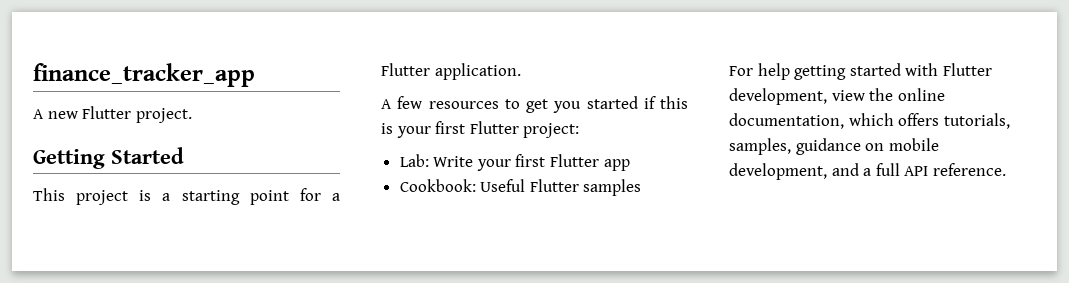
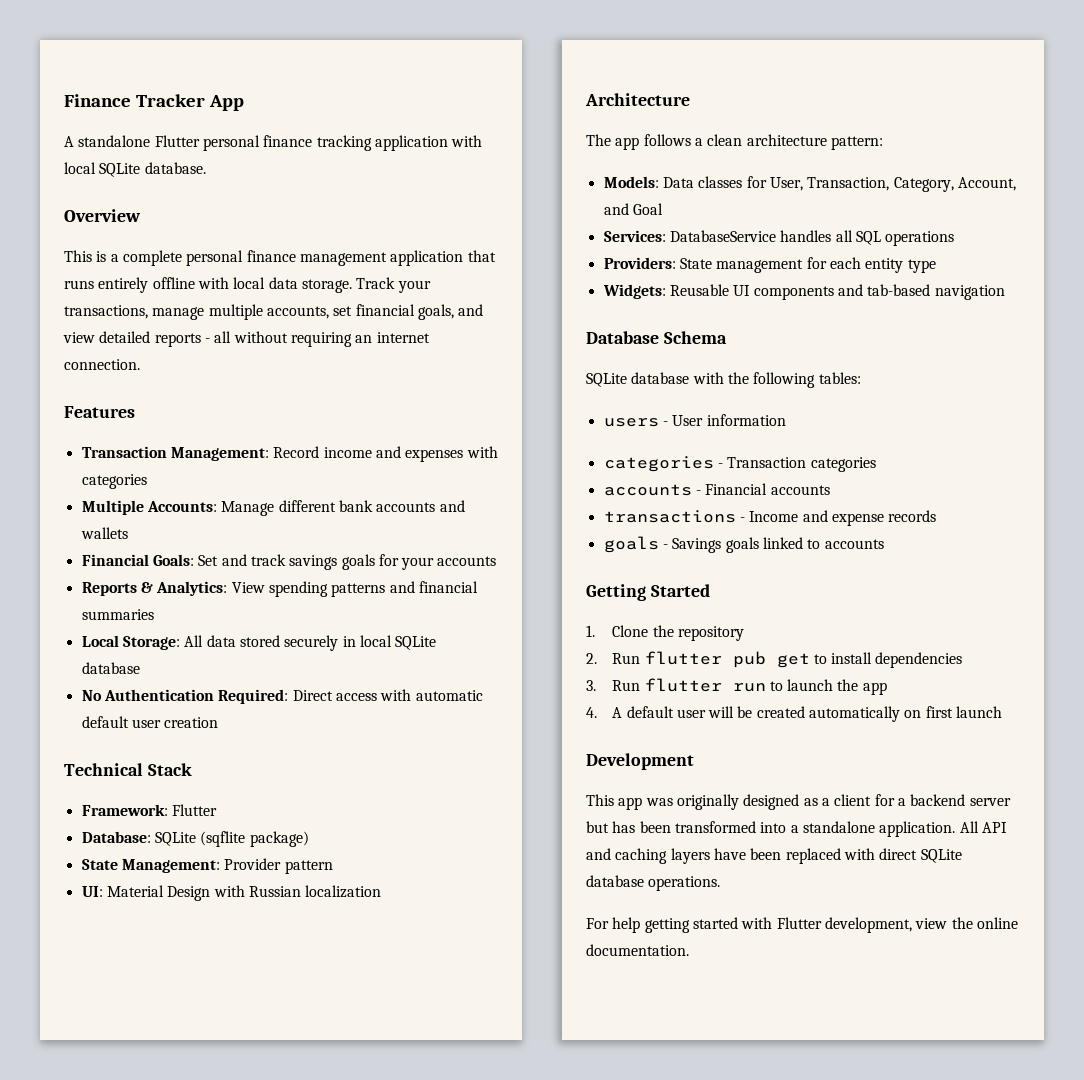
- finance_tracker_app
- A new Flutter project.
+ Finance Tracker App
+ A standalone Flutter personal finance tracking application with local SQLite database.
+ Overview
+ This is a complete personal finance management application that runs entirely offline with local data storage. Track your transactions, manage multiple accounts, set financial goals, and view detailed reports - all without requiring an internet connection.
+ Features
+ Transaction Management: Record income and expenses with categories
+ Multiple Accounts: Manage different bank accounts and wallets
+ Financial Goals: Set and track savings goals for your accounts
+ Reports & Analytics: View spending patterns and financial summaries
+ Local Storage: All data stored securely in local SQLite database
+ No Authentication Required: Direct access with automatic default user creation
+ Technical Stack
+ Framework: Flutter
+ Database: SQLite (sqflite package)
+ State Management: Provider pattern
+ UI: Material Design with Russian localization
+ Architecture
+ The app follows a clean architecture pattern:
+ Models: Data classes for User, Transaction, Category, Account, and Goal
+ Services: DatabaseService handles all SQL operations
+ Providers: State management for each entity type
+ Widgets: Reusable UI components and tab-based navigation
+ Database Schema
+ SQLite database with the following tables:
+ users - User information
+ categories - Transaction categories
+ accounts - Financial accounts
+ transactions - Income and expense records
+ goals - Savings goals linked to accounts
  Getting Started
- This project is a starting point for a Flutter application.
- A few resources to get you started if this is your first Flutter project:
- Lab: Write your first Flutter app
- Cookbook: Useful Flutter samples
+ 1. Clone the repository
+ 2. Run flutter pub get to install dependencies
+ 3. Run flutter run to launch the app
+ 4. A default user will be created automatically on first launch
+ Development
+ This app was originally designed as a client for a backend server but has been transformed into a standalone application. All API and caching layers have been replaced with direct SQLite database operations.
- For help getting started with Flutter development, view the online documentation, which offers tutorials, samples, guidance on mobile development, and a full API reference.
+ For help getting started with Flutter development, view the online documentation.

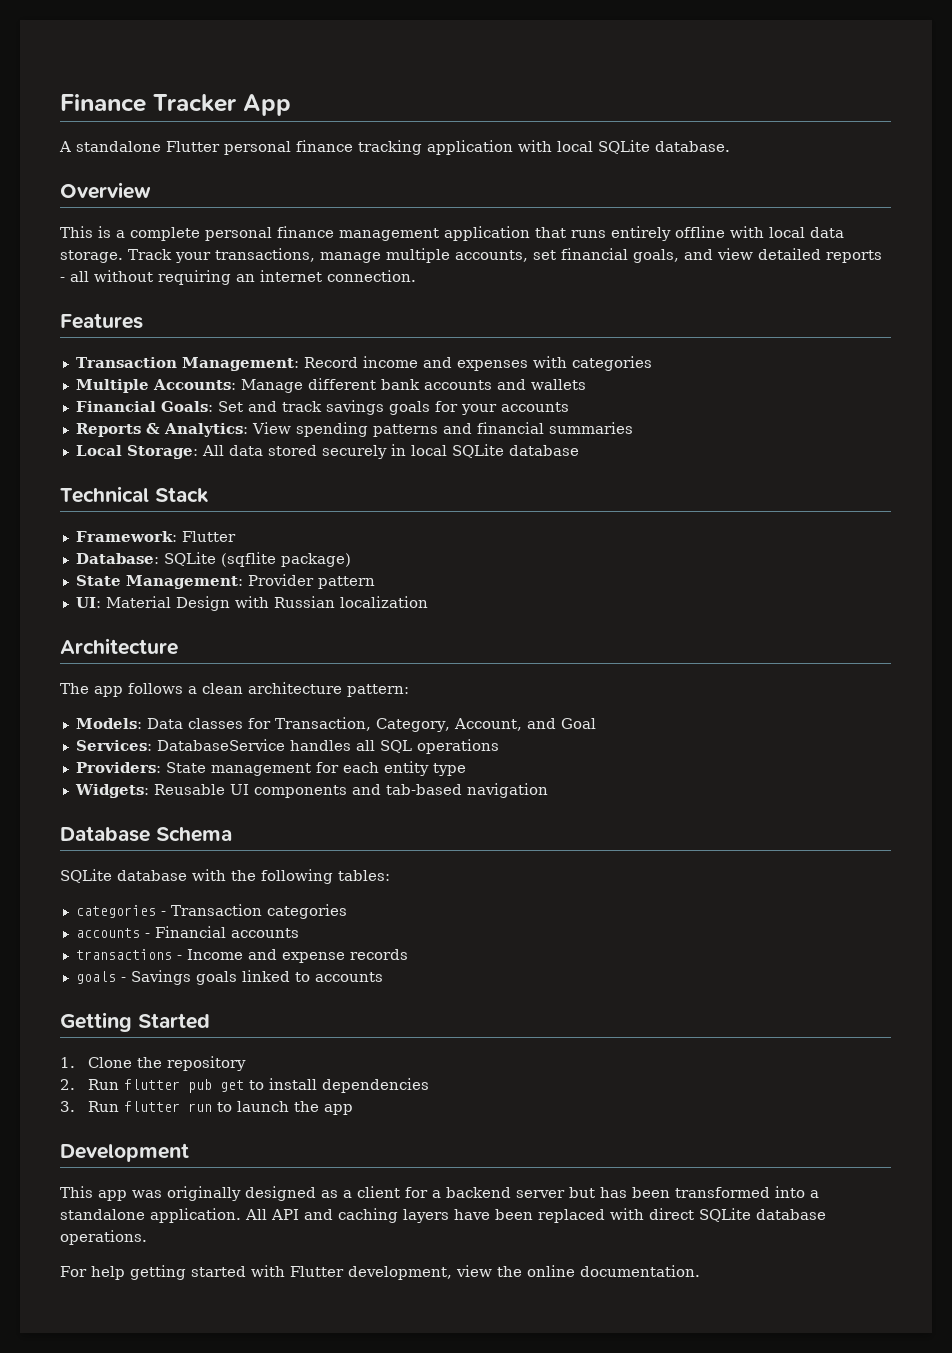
- No Authentication Required: Direct access with automatic default user creation
- Models: Data classes for User, Transaction, Category, Account, and Goal
+ Models: Data classes for Transaction, Category, Account, and Goal
- users - User information
- 4. A default user will be created automatically on first launch

